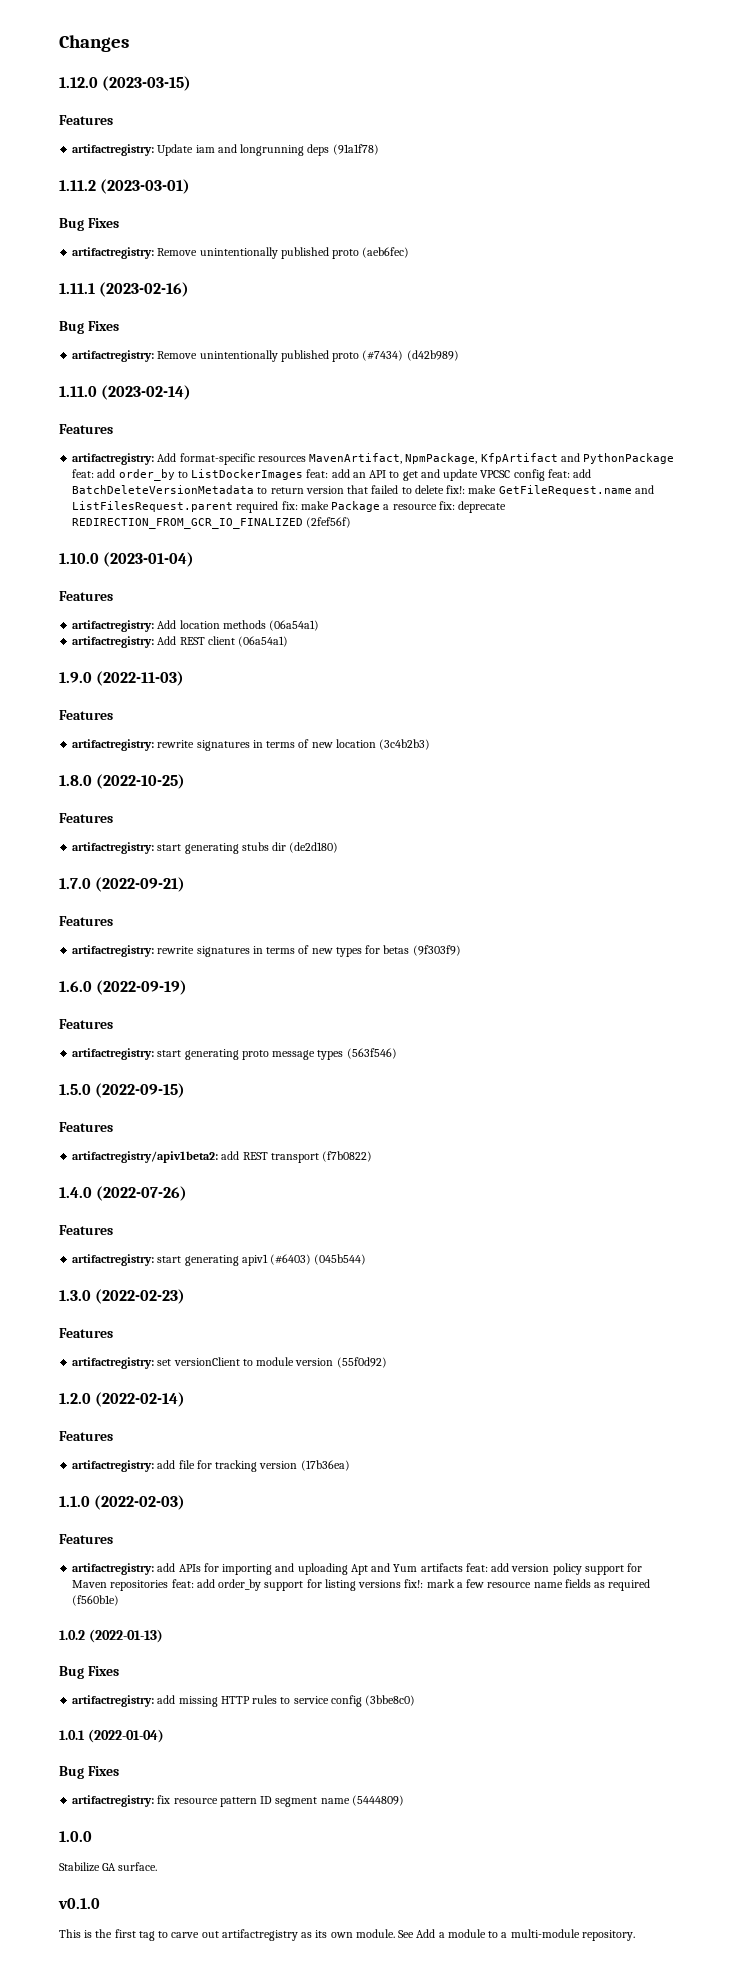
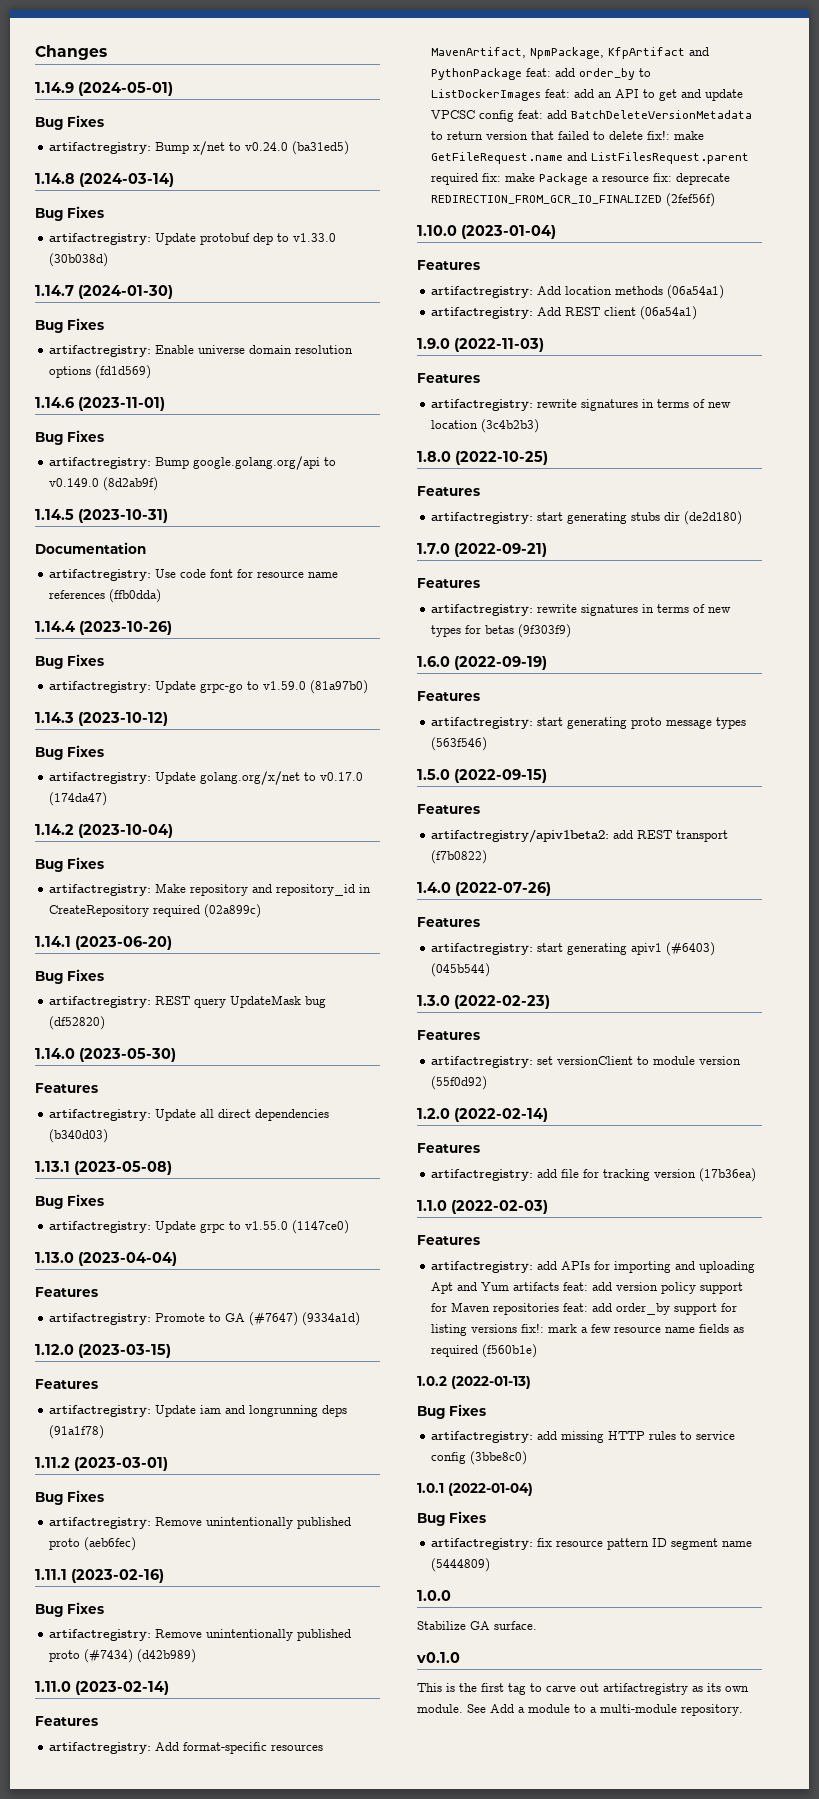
+ 1.14.9 (2024-05-01)
+ Bug Fixes
+ artifactregistry: Bump x/net to v0.24.0 (ba31ed5)
+ 1.14.8 (2024-03-14)
+ Bug Fixes
+ artifactregistry: Update protobuf dep to v1.33.0 (30b038d)
+ 1.14.7 (2024-01-30)
+ Bug Fixes
+ artifactregistry: Enable universe domain resolution options (fd1d569)
+ 1.14.6 (2023-11-01)
+ Bug Fixes
+ artifactregistry: Bump google.golang.org/api to v0.149.0 (8d2ab9f)
+ 1.14.5 (2023-10-31)
+ Documentation
+ artifactregistry: Use code font for resource name references (ffb0dda)
+ 1.14.4 (2023-10-26)
+ Bug Fixes
+ artifactregistry: Update grpc-go to v1.59.0 (81a97b0)
+ 1.14.3 (2023-10-12)
+ Bug Fixes
+ artifactregistry: Update golang.org/x/net to v0.17.0 (174da47)
+ 1.14.2 (2023-10-04)
+ Bug Fixes
+ artifactregistry: Make repository and repository_id in CreateRepository required (02a899c)
+ 1.14.1 (2023-06-20)
+ Bug Fixes
+ artifactregistry: REST query UpdateMask bug (df52820)
+ 1.14.0 (2023-05-30)
+ Features
+ artifactregistry: Update all direct dependencies (b340d03)
+ 1.13.1 (2023-05-08)
+ Bug Fixes
+ artifactregistry: Update grpc to v1.55.0 (1147ce0)
+ 1.13.0 (2023-04-04)
+ Features
+ artifactregistry: Promote to GA (#7647) (9334a1d)

